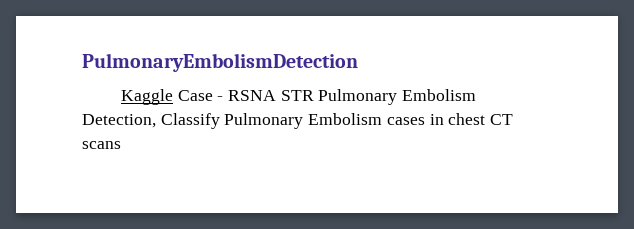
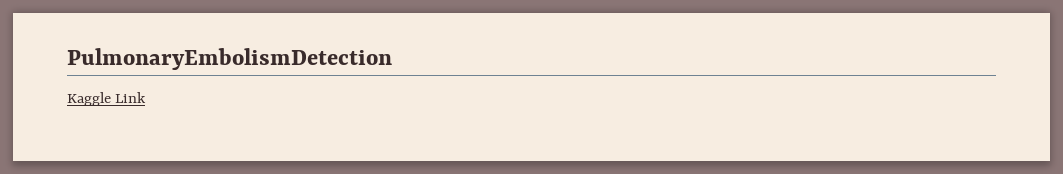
- Kaggle Case - RSNA STR Pulmonary Embolism Detection, Classify Pulmonary Embolism cases in chest CT scans
+ Kaggle Link

